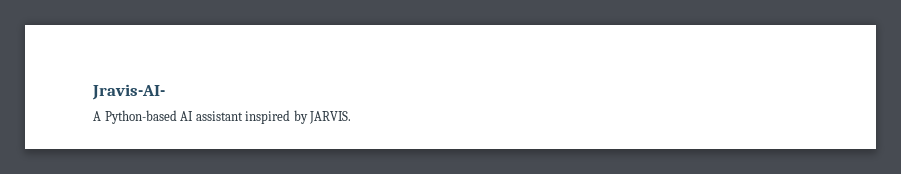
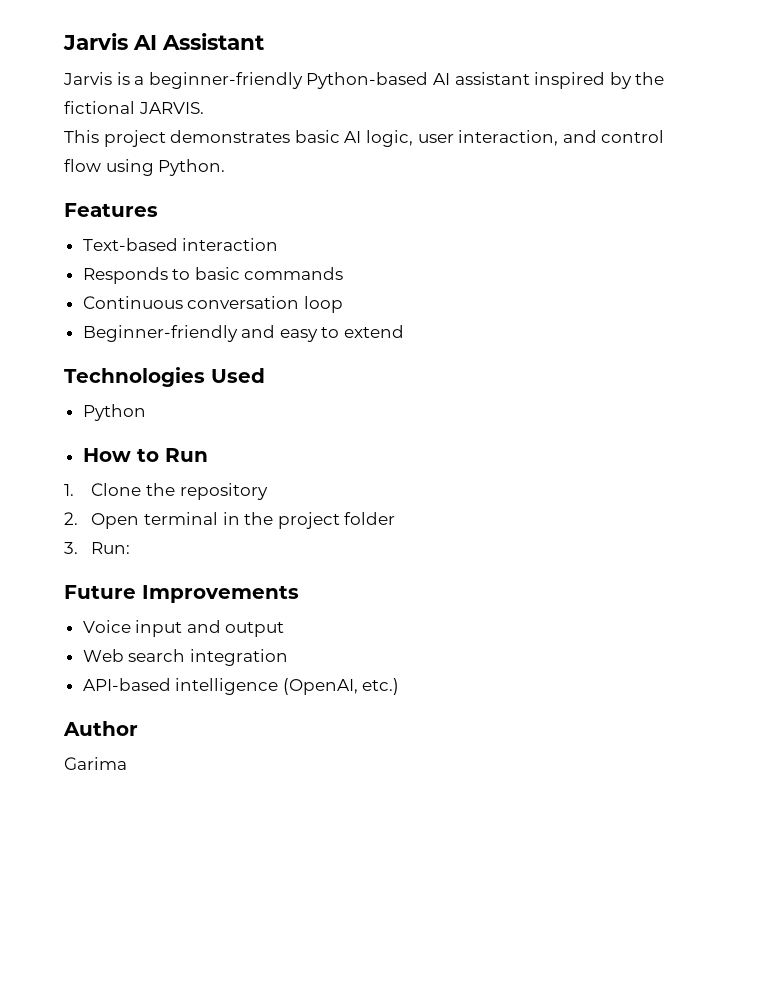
- Jravis-AI-
- A Python-based AI assistant inspired by JARVIS.
+ Jarvis AI Assistant
+ Jarvis is a beginner-friendly Python-based AI assistant inspired by the fictional JARVIS.
+ This project demonstrates basic AI logic, user interaction, and control flow using Python.
+ Features
+ Text-based interaction
+ Responds to basic commands
+ Continuous conversation loop
+ Beginner-friendly and easy to extend
+ Technologies Used
+ Python
+ How to Run
+ 1. Clone the repository
+ 2. Open terminal in the project folder
+ 3. Run:
+ Future Improvements
+ Voice input and output
+ Web search integration
+ API-based intelligence (OpenAI, etc.)
+ Author
+ Garima

